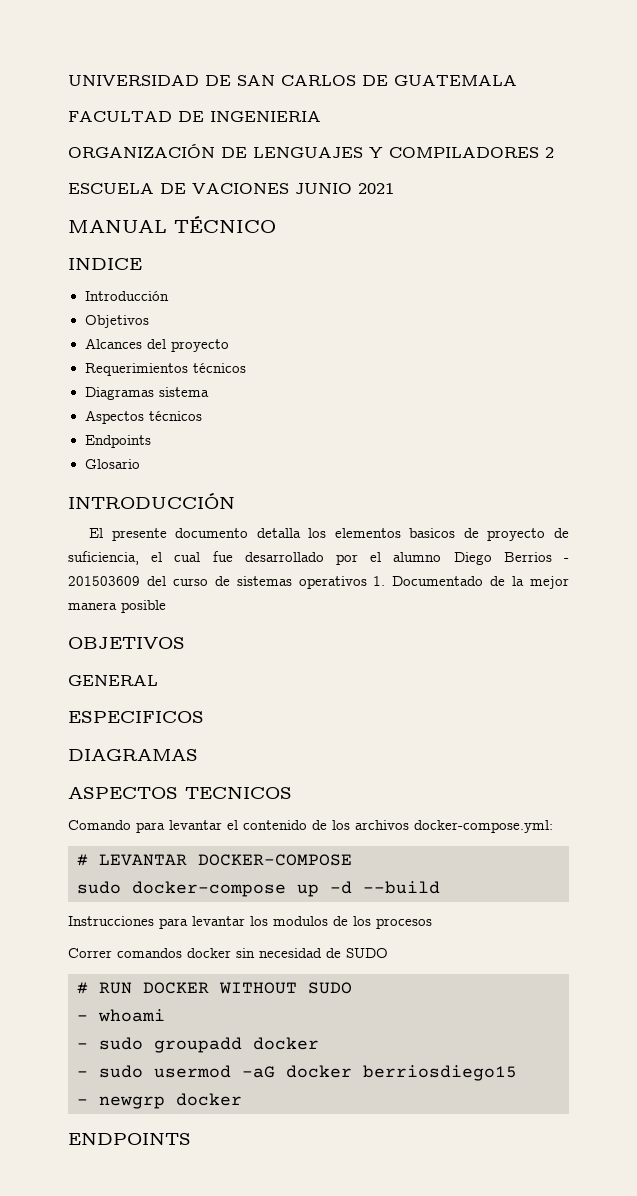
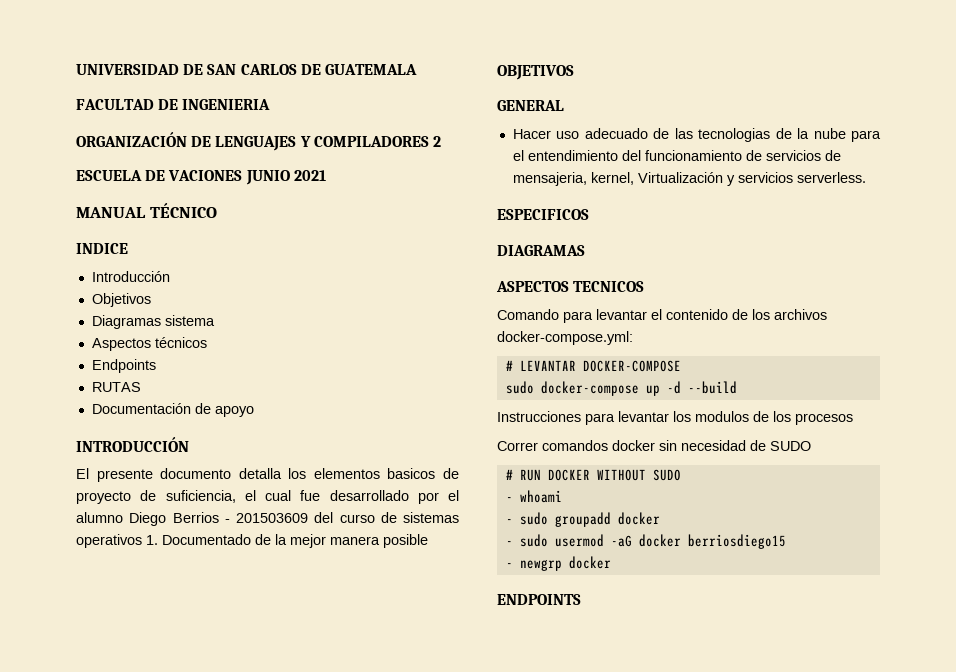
- Alcances del proyecto
- Requerimientos técnicos
- Glosario
+ RUTAS
+ Documentación de apoyo
+ Hacer uso adecuado de las tecnologias de la nube para el entendimiento del funcionamiento de servicios de mensajeria, kernel, Virtualización y servicios serverless.

